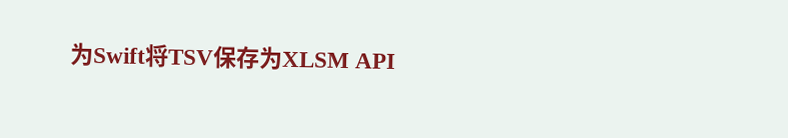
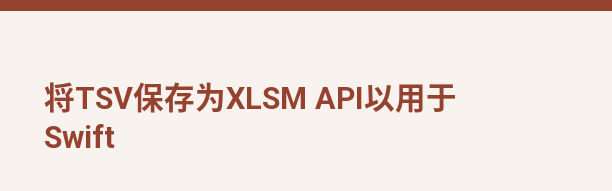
- 为Swift将TSV保存为XLSM API
+ 将TSV保存为XLSM API以用于Swift

